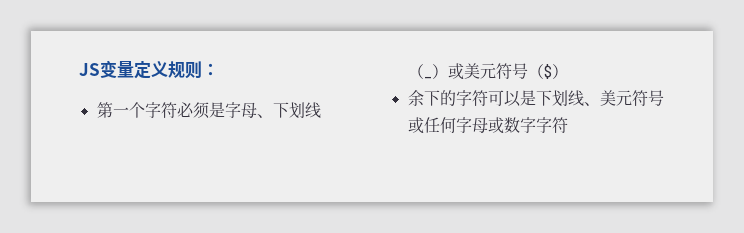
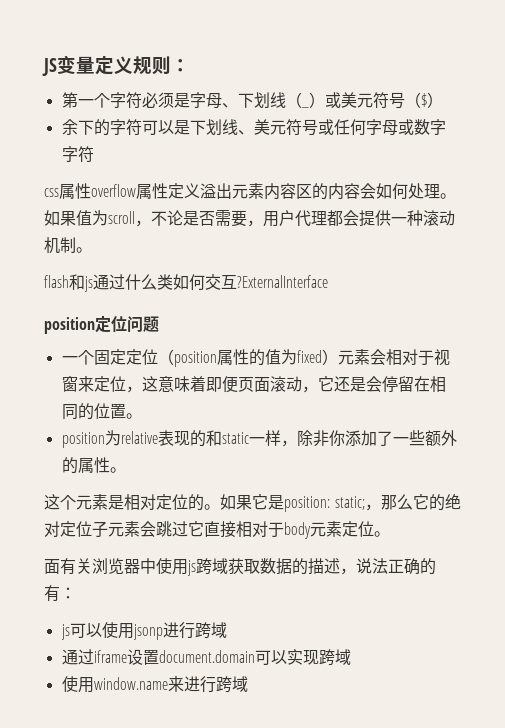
+ css属性overflow属性定义溢出元素内容区的内容会如何处理。如果值为scroll，不论是否需要，用户代理都会提供一种滚动机制。
+ flash和js通过什么类如何交互?ExternalInterface
+ position定位问题
+ 一个固定定位（position属性的值为fixed）元素会相对于视窗来定位，这意味着即便页面滚动，它还是会停留在相同的位置。
+ position为relative表现的和static一样，除非你添加了一些额外的属性。
+ 这个元素是相对定位的。如果它是position: static;，那么它的绝对定位子元素会跳过它直接相对于body元素定位。
+ 面有关浏览器中使用js跨域获取数据的描述，说法正确的有：
+ js可以使用jsonp进行跨域
+ 通过iframe设置document.domain可以实现跨域
+ 使用window.name来进行跨域

